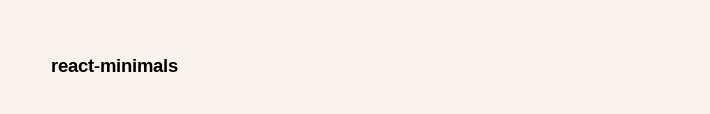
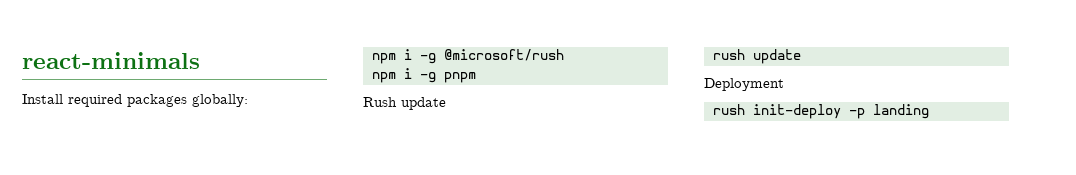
+ Install required packages globally:
+ npm i -g @microsoft/rush
+ npm i -g pnpm
+ Rush update
+ rush update
+ Deployment
+ rush init-deploy -p landing

